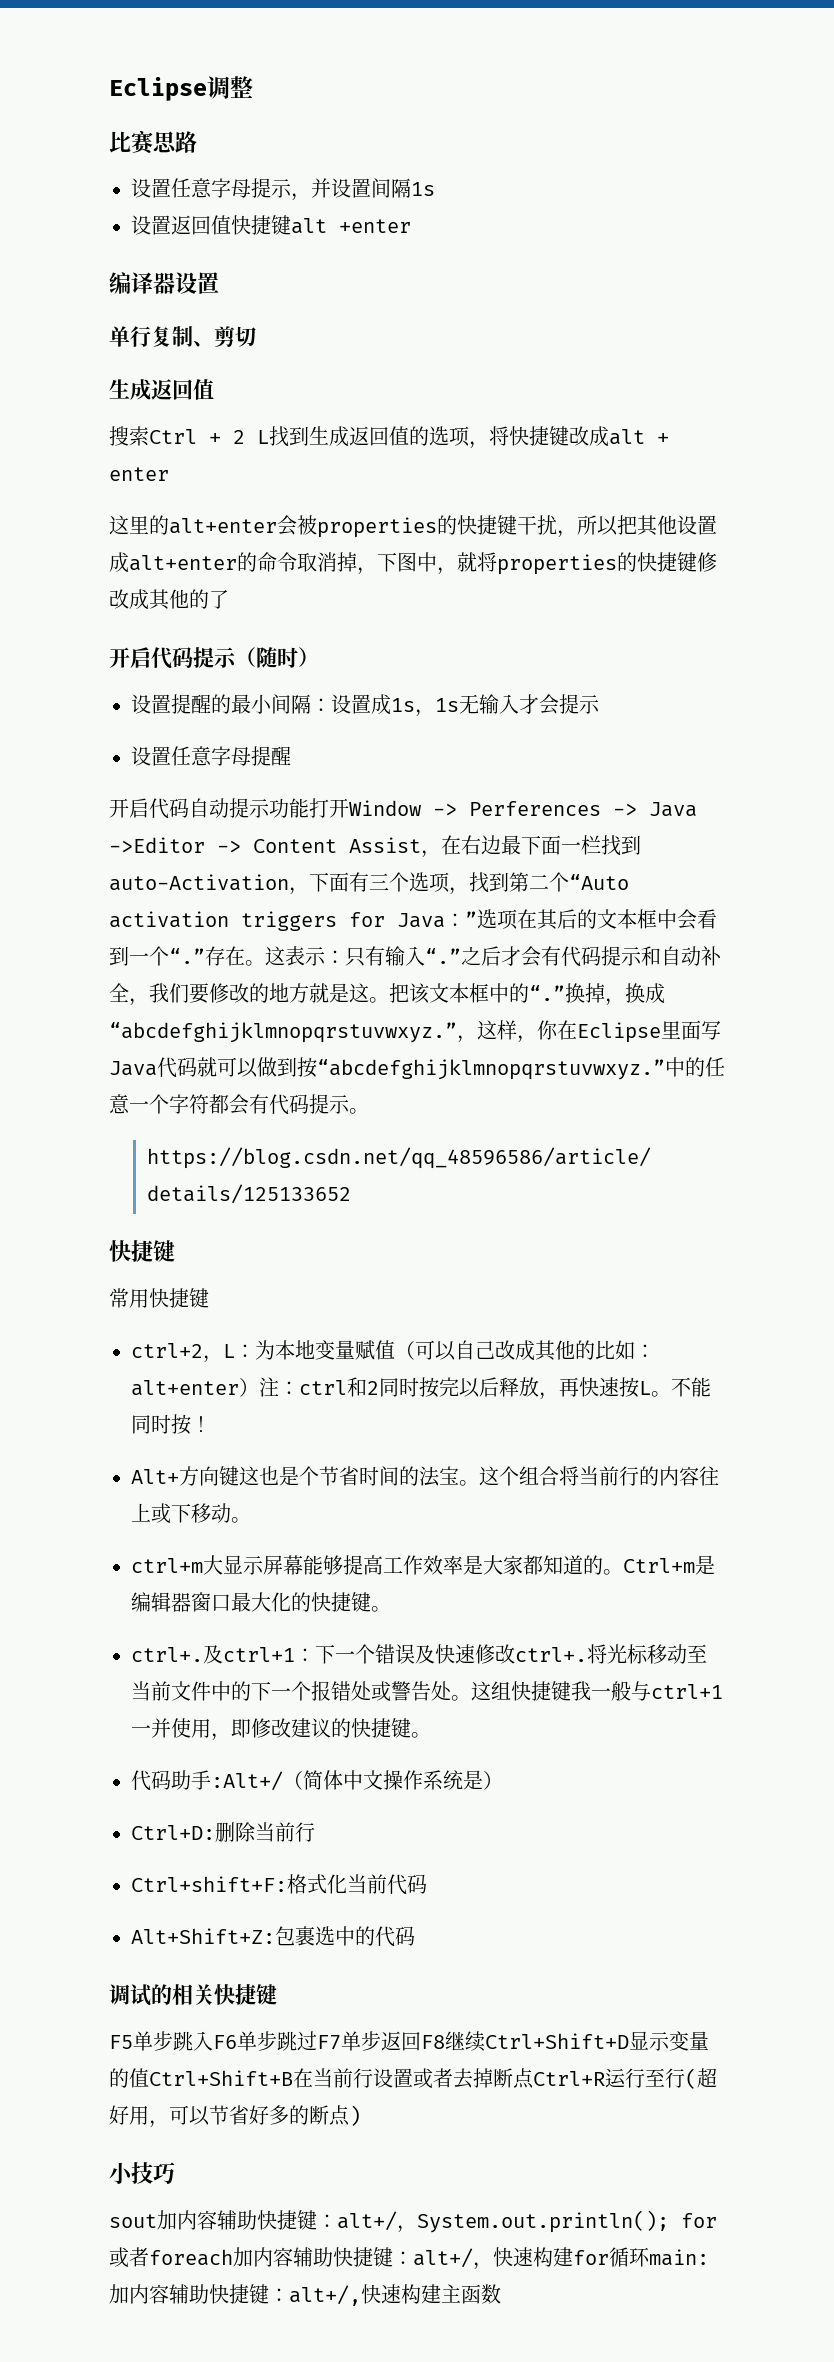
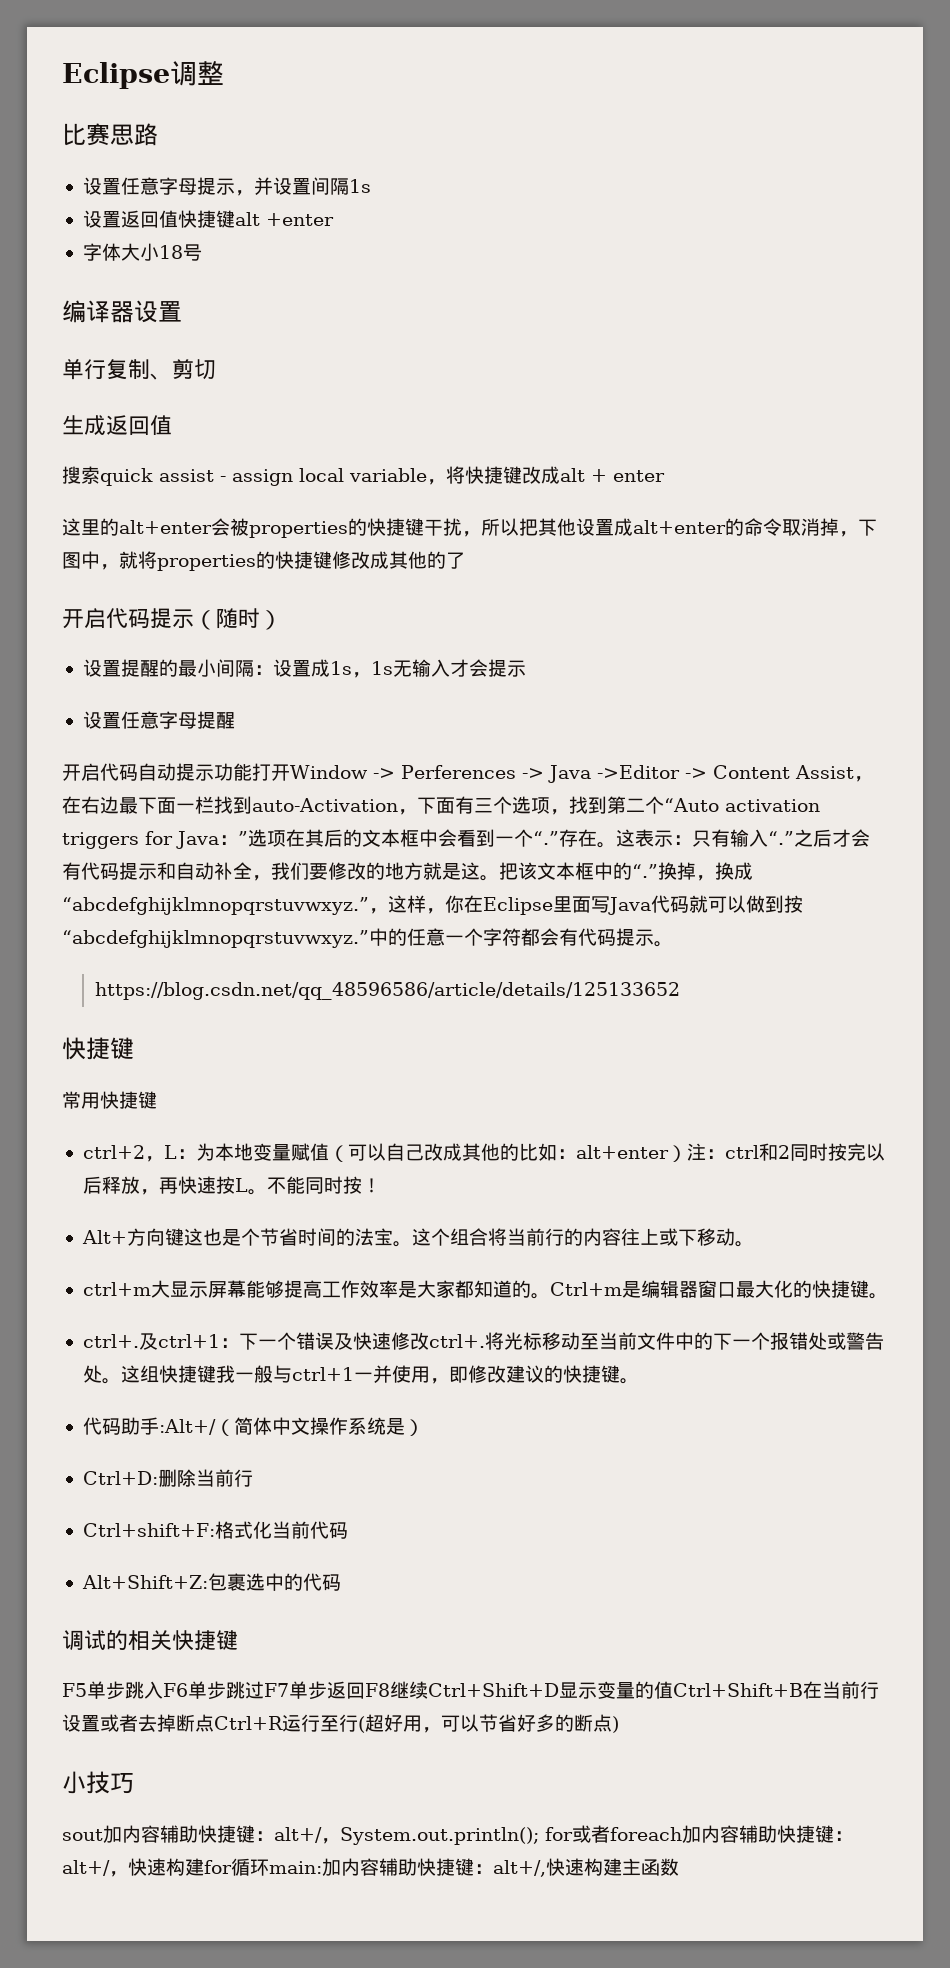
+ 字体大小18号
- 搜索Ctrl + 2 L找到生成返回值的选项，将快捷键改成alt + enter
+ 搜索quick assist - assign local variable，将快捷键改成alt + enter

